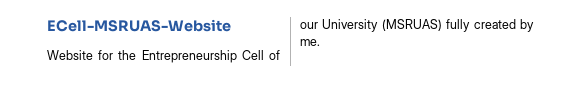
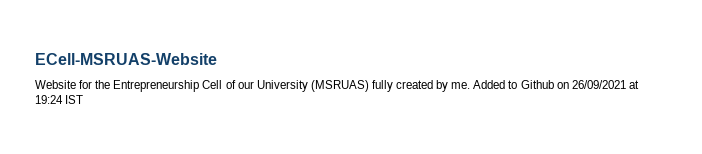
+ Added to Github on 26/09/2021 at 19:24 IST

